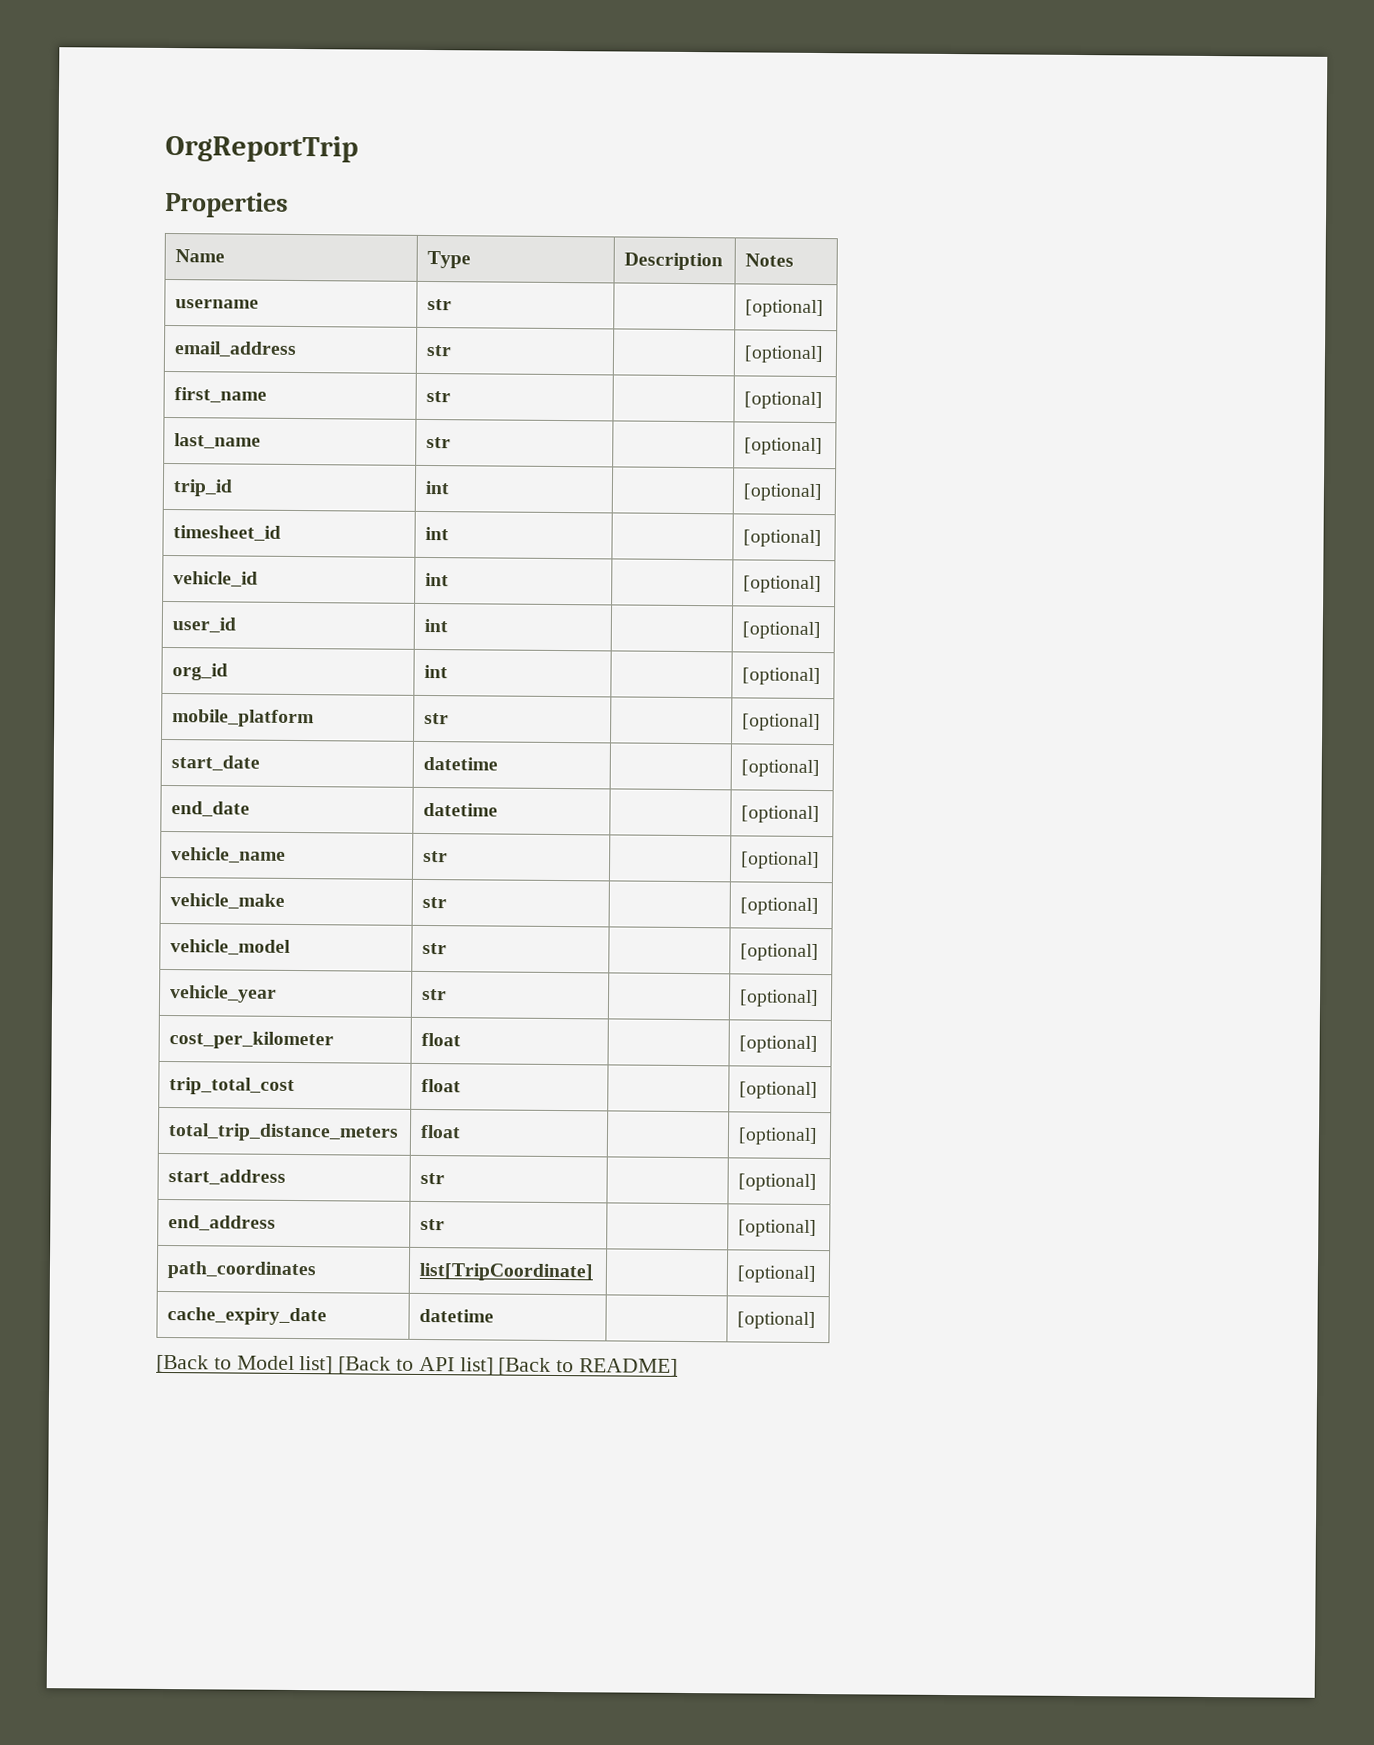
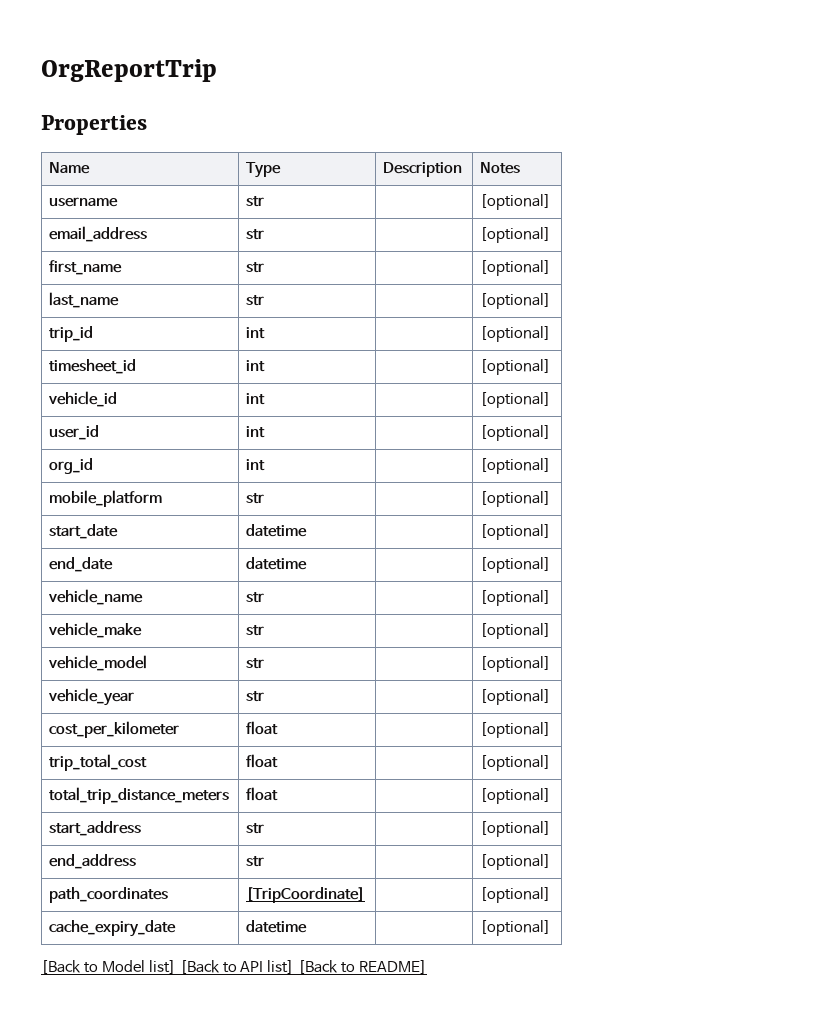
- path_coordinates | list[TripCoordinate] | | [optional]
+ path_coordinates | [TripCoordinate] | | [optional]

